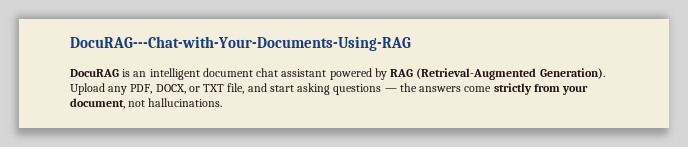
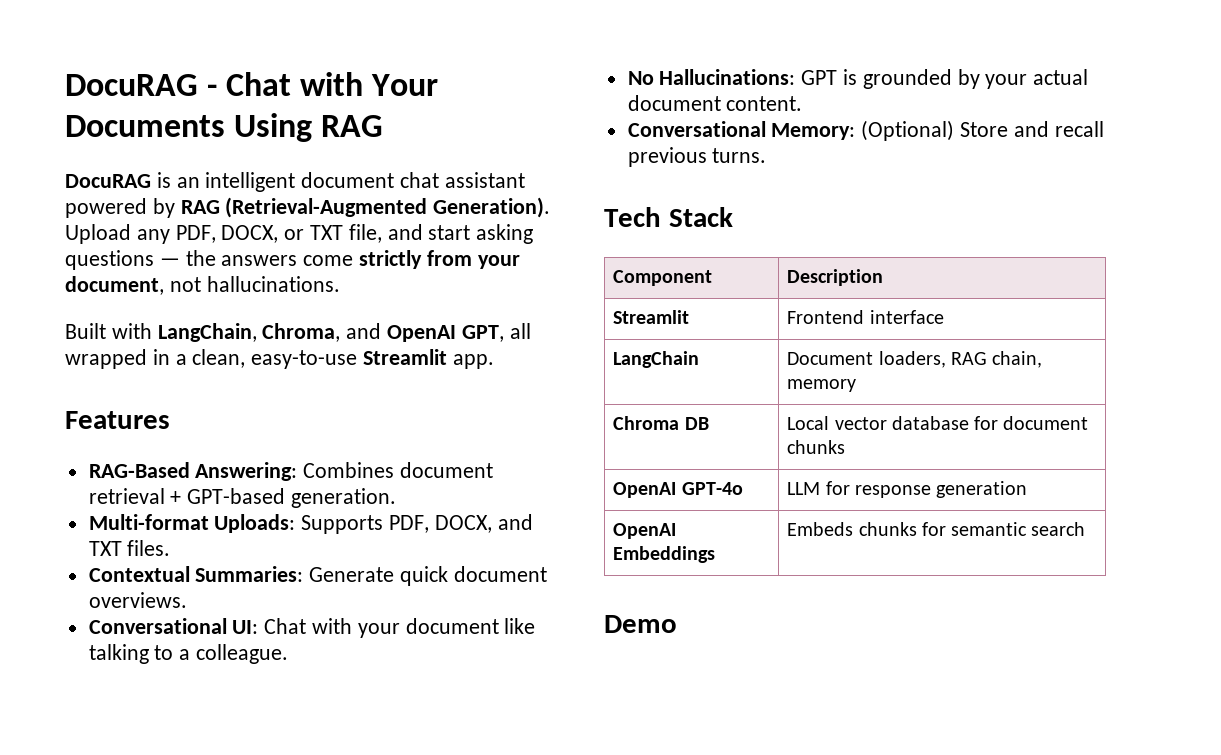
- DocuRAG---Chat-with-Your-Documents-Using-RAG
+ DocuRAG - Chat with Your Documents Using RAG
+ Built with LangChain, Chroma, and OpenAI GPT, all wrapped in a clean, easy-to-use Streamlit app.
+ Features
+ RAG-Based Answering: Combines document retrieval + GPT-based generation.
+ Multi-format Uploads: Supports PDF, DOCX, and TXT files.
+ Contextual Summaries: Generate quick document overviews.
+ Conversational UI: Chat with your document like talking to a colleague.
+ No Hallucinations: GPT is grounded by your actual document content.
+ Conversational Memory: (Optional) Store and recall previous turns.
+ Tech Stack
+ Component | Description
+ Streamlit | Frontend interface
+ LangChain | Document loaders, RAG chain, memory
+ Chroma DB | Local vector database for document chunks
+ OpenAI GPT-4o | LLM for response generation
+ OpenAI Embeddings | Embeds chunks for semantic search
+ Demo

